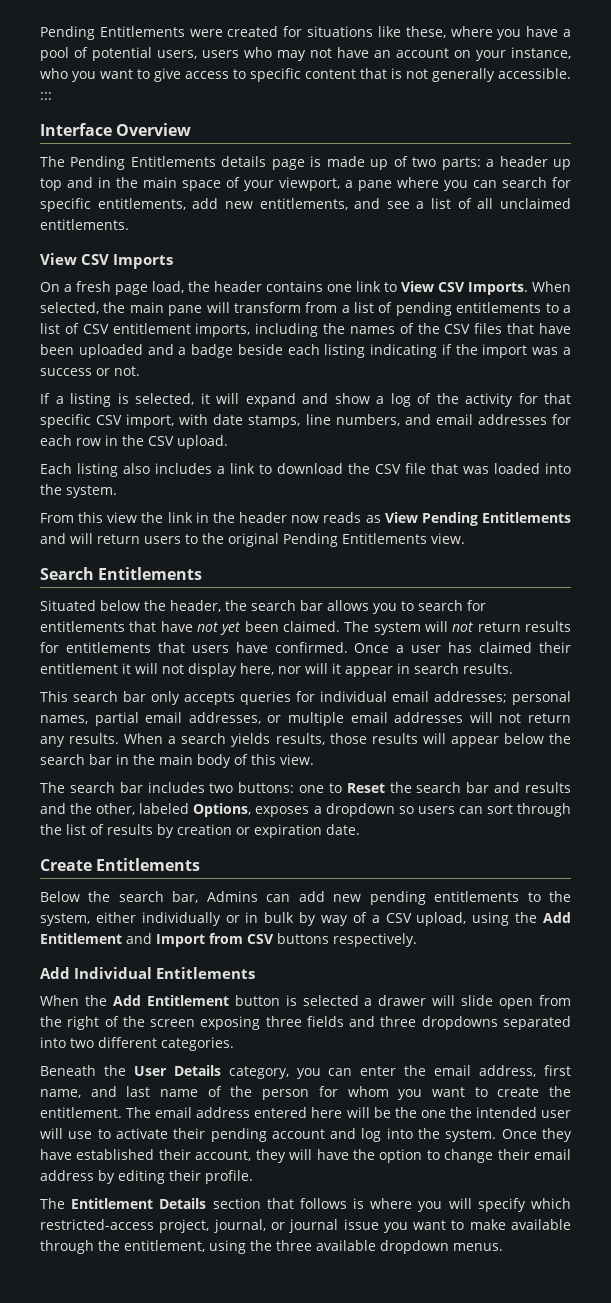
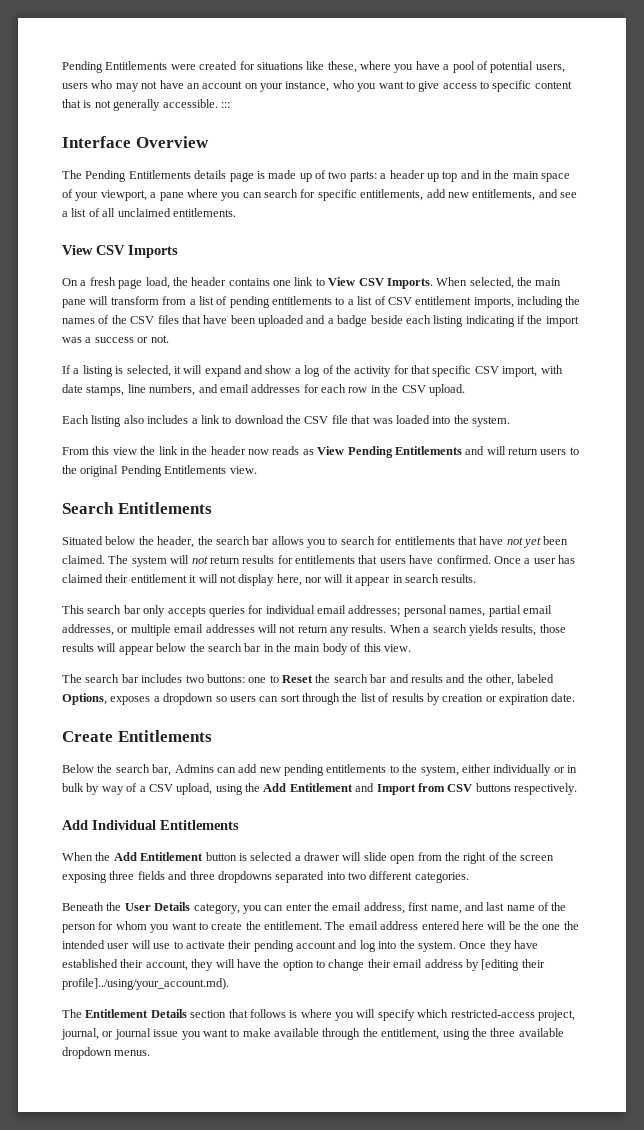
- Once they have established their account, they will have the option to change their email address by editing their profile.
+ Once they have established their account, they will have the option to change their email address by [editing their profile]../using/your_account.md).

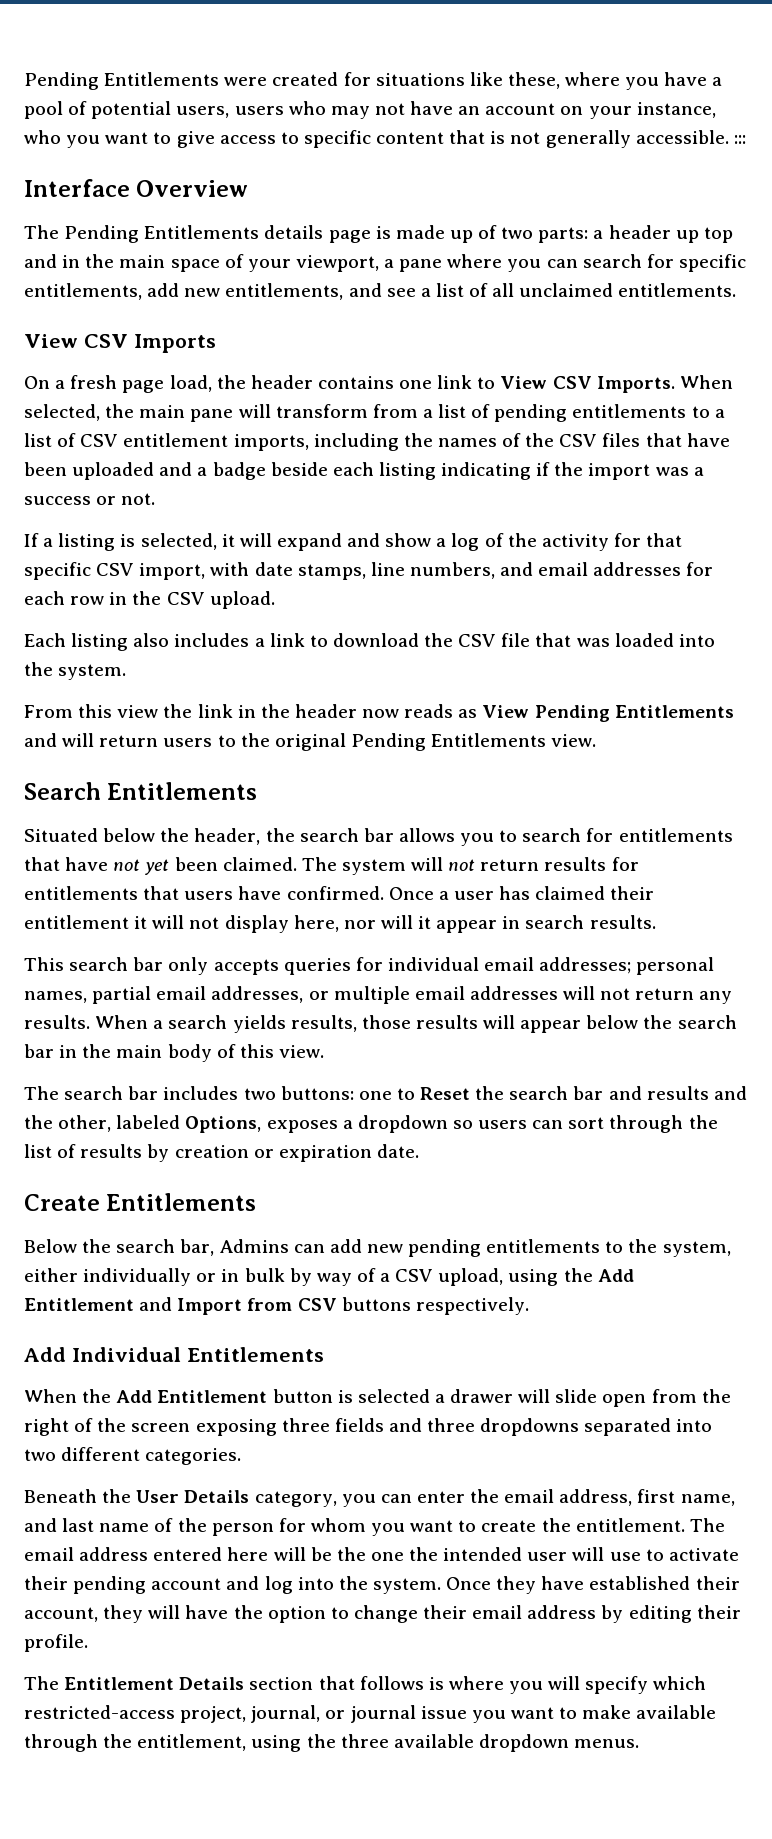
- Once they have established their account, they will have the option to change their email address by [editing their profile]../using/your_account.md).
+ Once they have established their account, they will have the option to change their email address by editing their profile.

